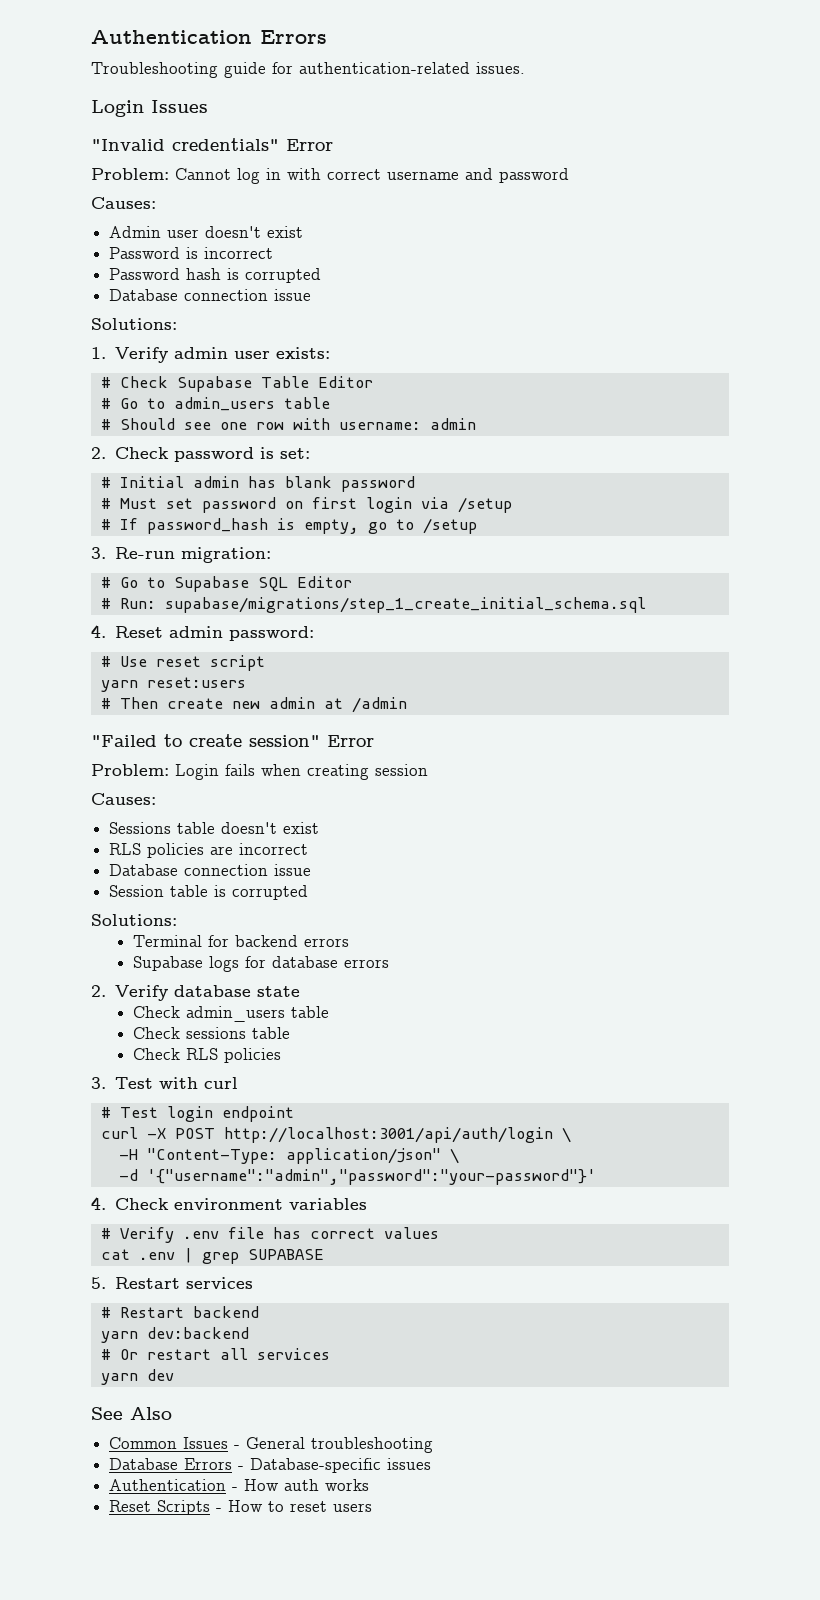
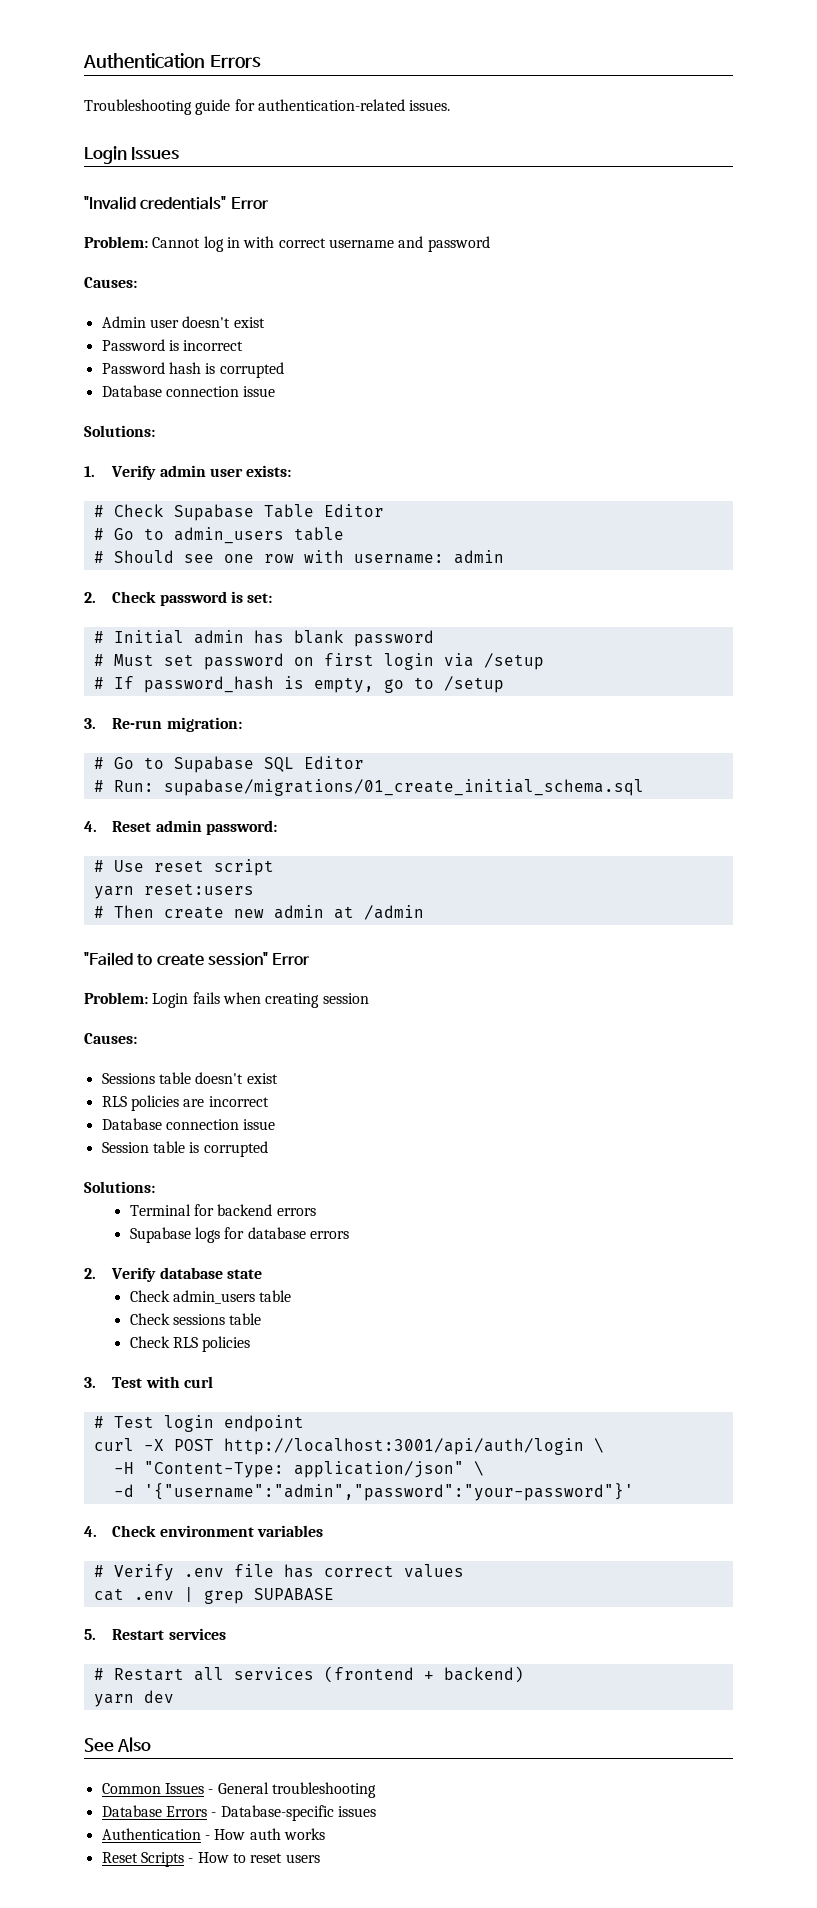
- # Run: supabase/migrations/step_1_create_initial_schema.sql
+ # Run: supabase/migrations/01_create_initial_schema.sql
- # Restart backend
- yarn dev:backend
- # Or restart all services
+ # Restart all services (frontend + backend)

